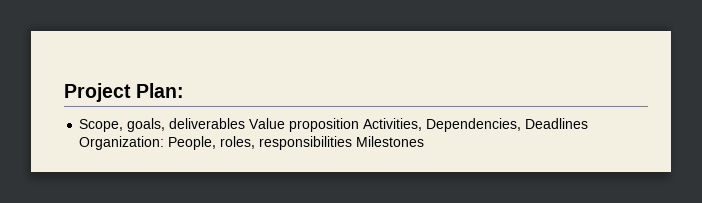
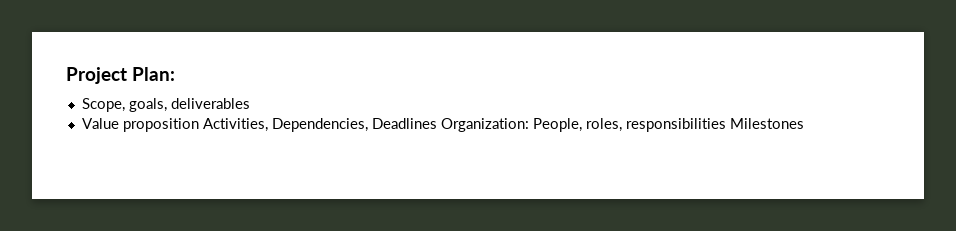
- Scope, goals, deliverables Value proposition Activities, Dependencies, Deadlines Organization: People, roles, responsibilities Milestones
+ Scope, goals, deliverables
+ Value proposition Activities, Dependencies, Deadlines Organization: People, roles, responsibilities Milestones

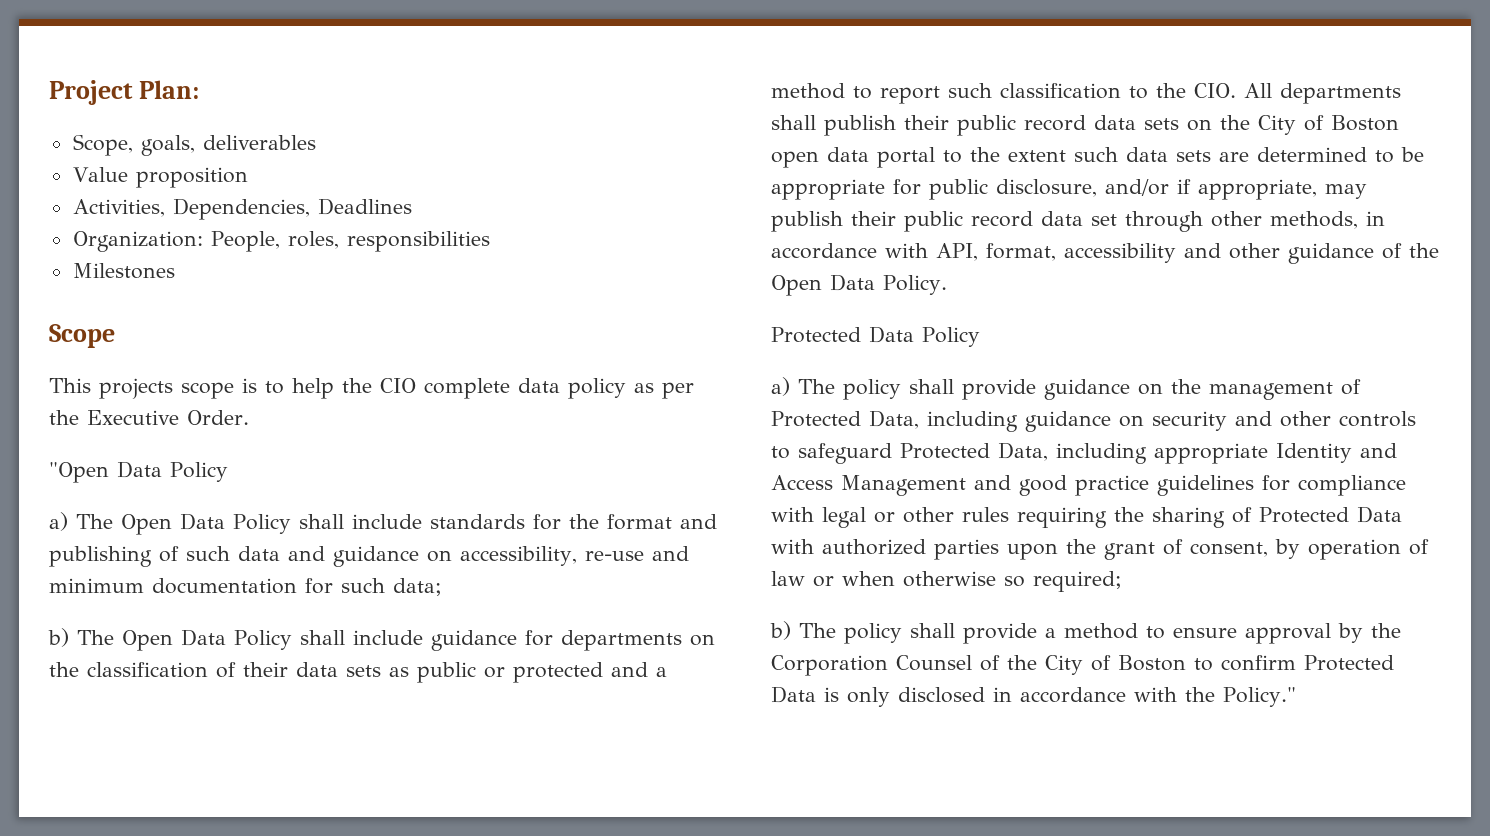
- Value proposition Activities, Dependencies, Deadlines Organization: People, roles, responsibilities Milestones
+ Value proposition
+ Activities, Dependencies, Deadlines
+ Organization: People, roles, responsibilities
+ Milestones
+ Scope
+ This projects scope is to help the CIO complete data policy as per the Executive Order.
+ "Open Data Policy
+ a) The Open Data Policy shall include standards for the format and publishing of such data and guidance on accessibility, re-use and minimum documentation for such data;
+ b) The Open Data Policy shall include guidance for departments on the classification of their data sets as public or protected and a method to report such classification to the CIO. All departments shall publish their public record data sets on the City of Boston open data portal to the extent such data sets are determined to be appropriate for public disclosure, and/or if appropriate, may publish their public record data set through other methods, in accordance with API, format, accessibility and other guidance of the Open Data Policy.
+ Protected Data Policy
+ a) The policy shall provide guidance on the management of Protected Data, including guidance on security and other controls to safeguard Protected Data, including appropriate Identity and Access Management and good practice guidelines for compliance with legal or other rules requiring the sharing of Protected Data with authorized parties upon the grant of consent, by operation of law or when otherwise so required;
+ b) The policy shall provide a method to ensure approval by the Corporation Counsel of the City of Boston to confirm Protected Data is only disclosed in accordance with the Policy."

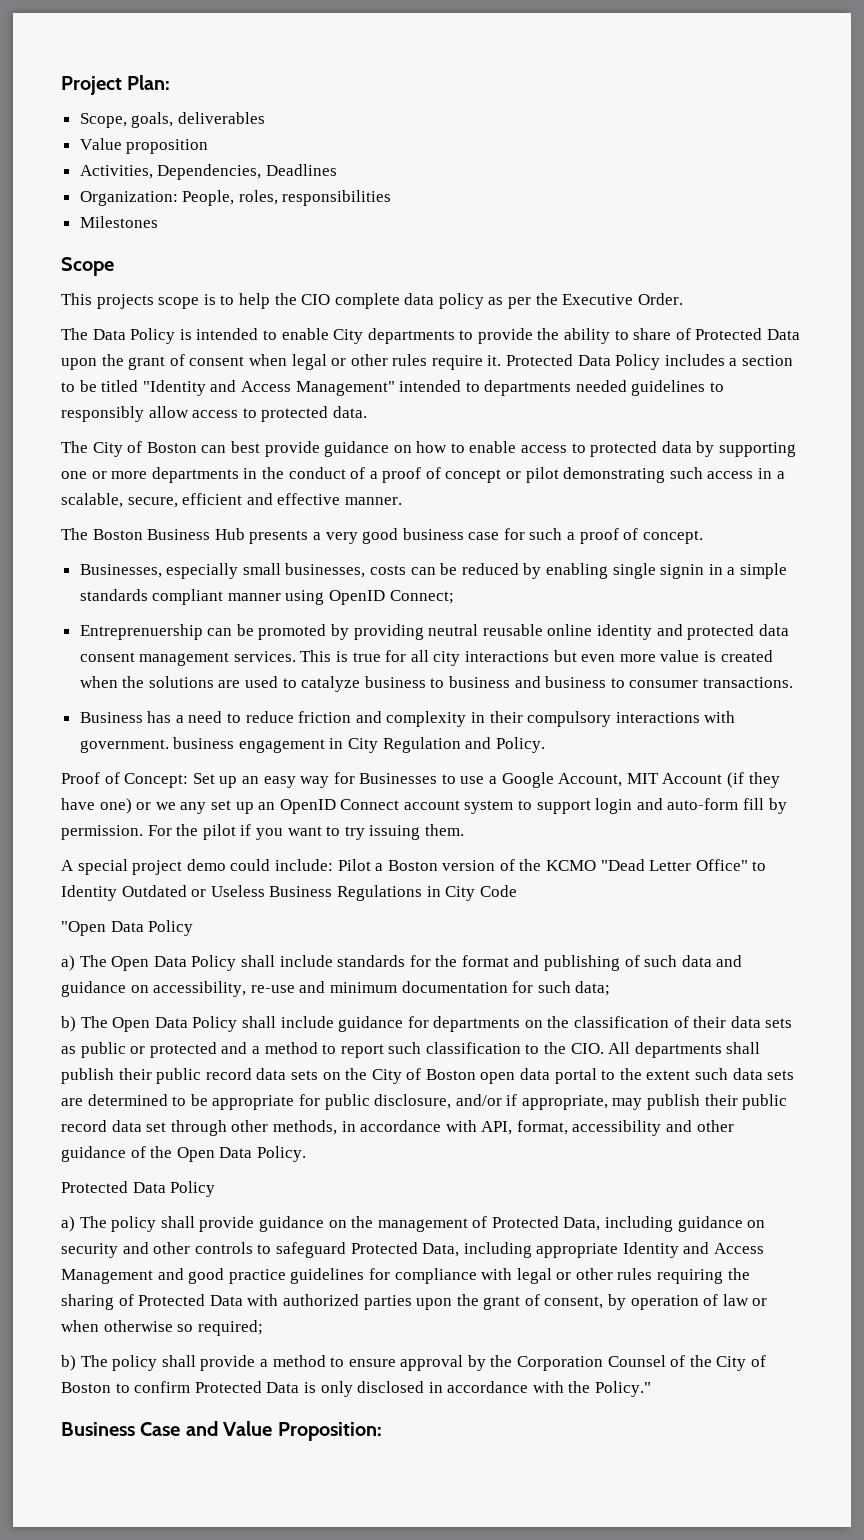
+ The Data Policy is intended to enable City departments to provide the ability to share of Protected Data upon the grant of consent when legal or other rules require it. Protected Data Policy includes a section to be titled "Identity and Access Management" intended to departments needed guidelines to responsibly allow access to protected data.
+ The City of Boston can best provide guidance on how to enable access to protected data by supporting one or more departments in the conduct of a proof of concept or pilot demonstrating such access in a scalable, secure, efficient and effective manner.
+ The Boston Business Hub presents a very good business case for such a proof of concept.
+ Businesses, especially small businesses, costs can be reduced by enabling single signin in a simple standards compliant manner using OpenID Connect;
+ Entreprenuership can be promoted by providing neutral reusable online identity and protected data consent management services. This is true for all city interactions but even more value is created when the solutions are used to catalyze business to business and business to consumer transactions.
+ Business has a need to reduce friction and complexity in their compulsory interactions with government. business engagement in City Regulation and Policy.
+ Proof of Concept: Set up an easy way for Businesses to use a Google Account, MIT Account (if they have one) or we any set up an OpenID Connect account system to support login and auto-form fill by permission. For the pilot if you want to try issuing them.
+ A special project demo could include: Pilot a Boston version of the KCMO "Dead Letter Office" to Identity Outdated or Useless Business Regulations in City Code
+ Business Case and Value Proposition:

